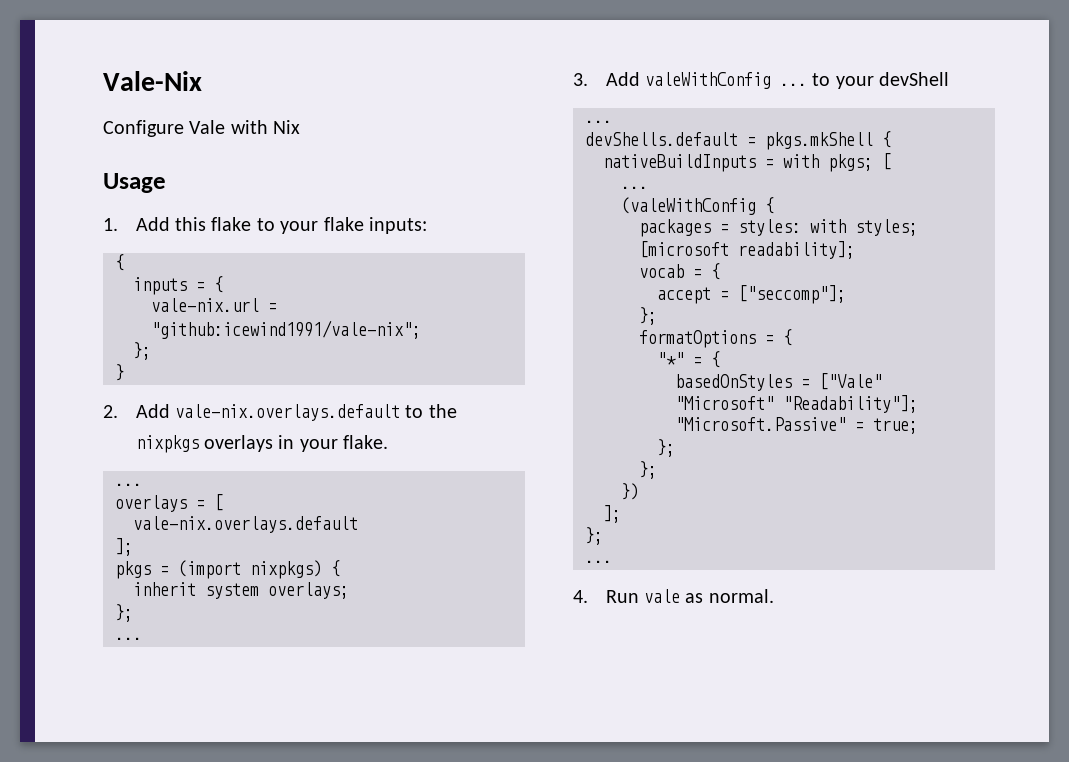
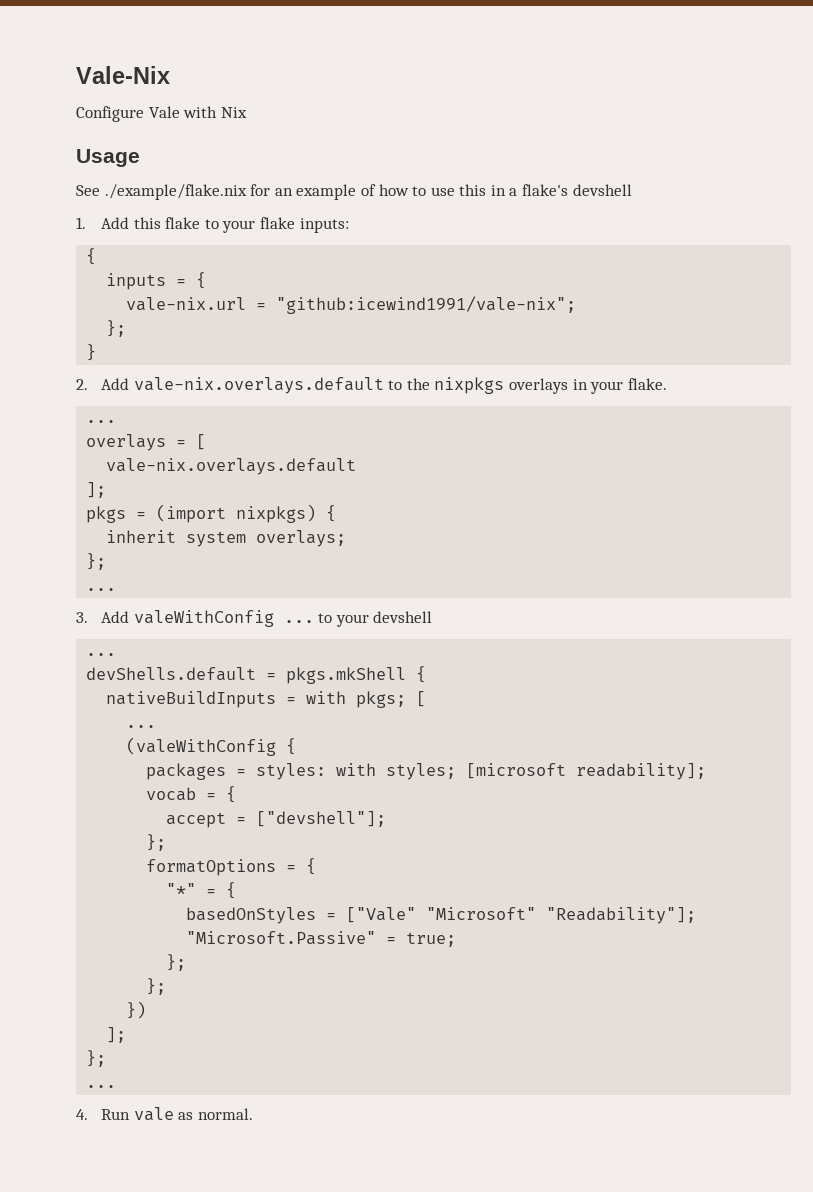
+ See ./example/flake.nix for an example of how to use this in a flake's devshell
- 3. Add valeWithConfig ... to your devShell
+ 3. Add valeWithConfig ... to your devshell
- accept = ["seccomp"];
+ accept = ["devshell"];

